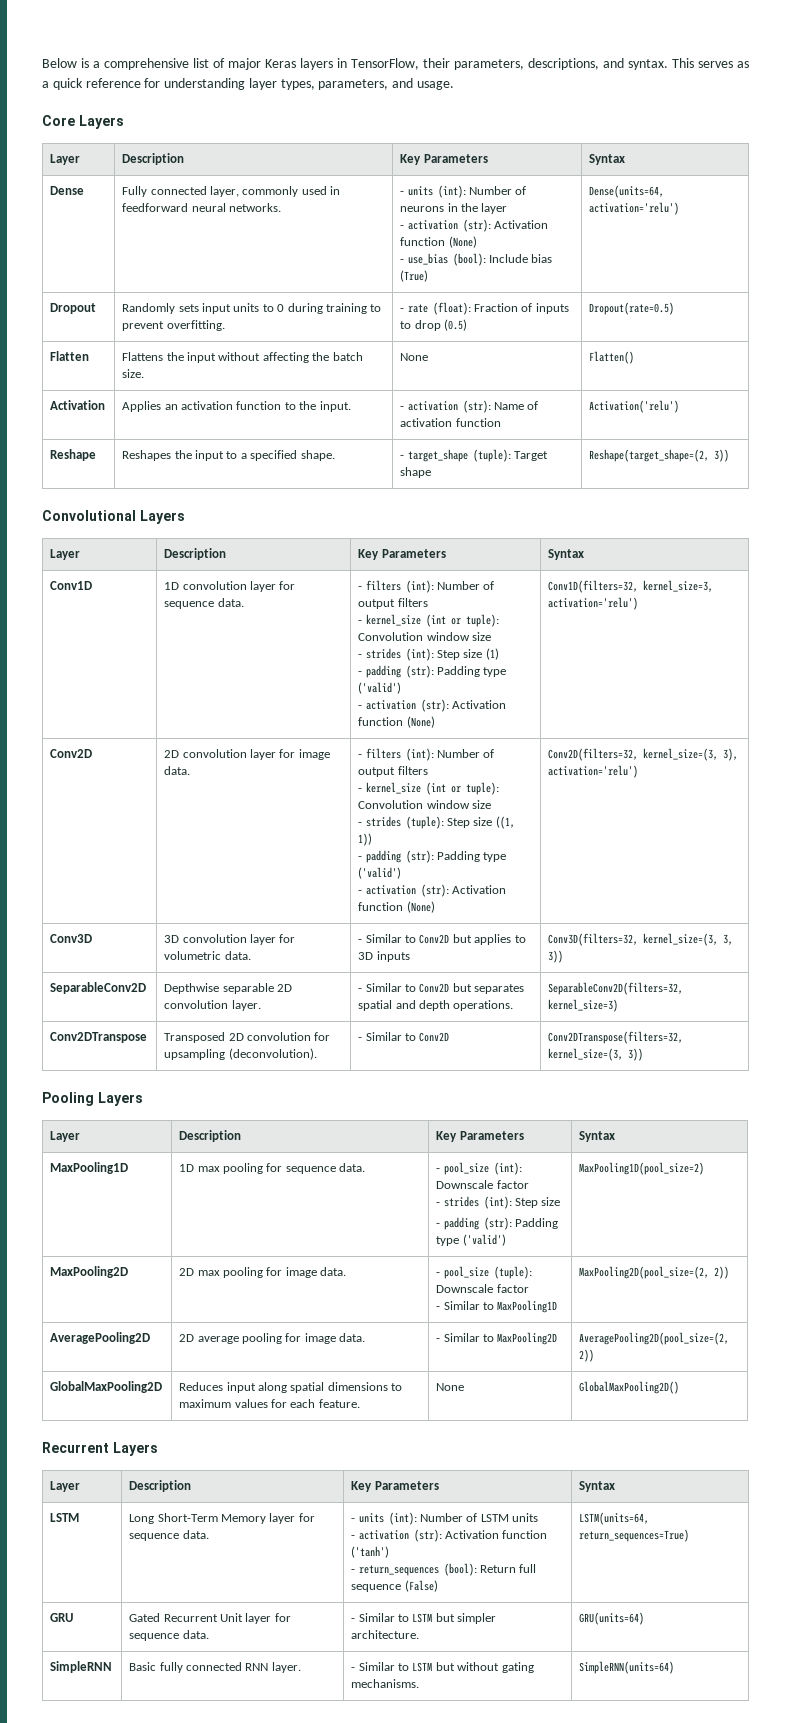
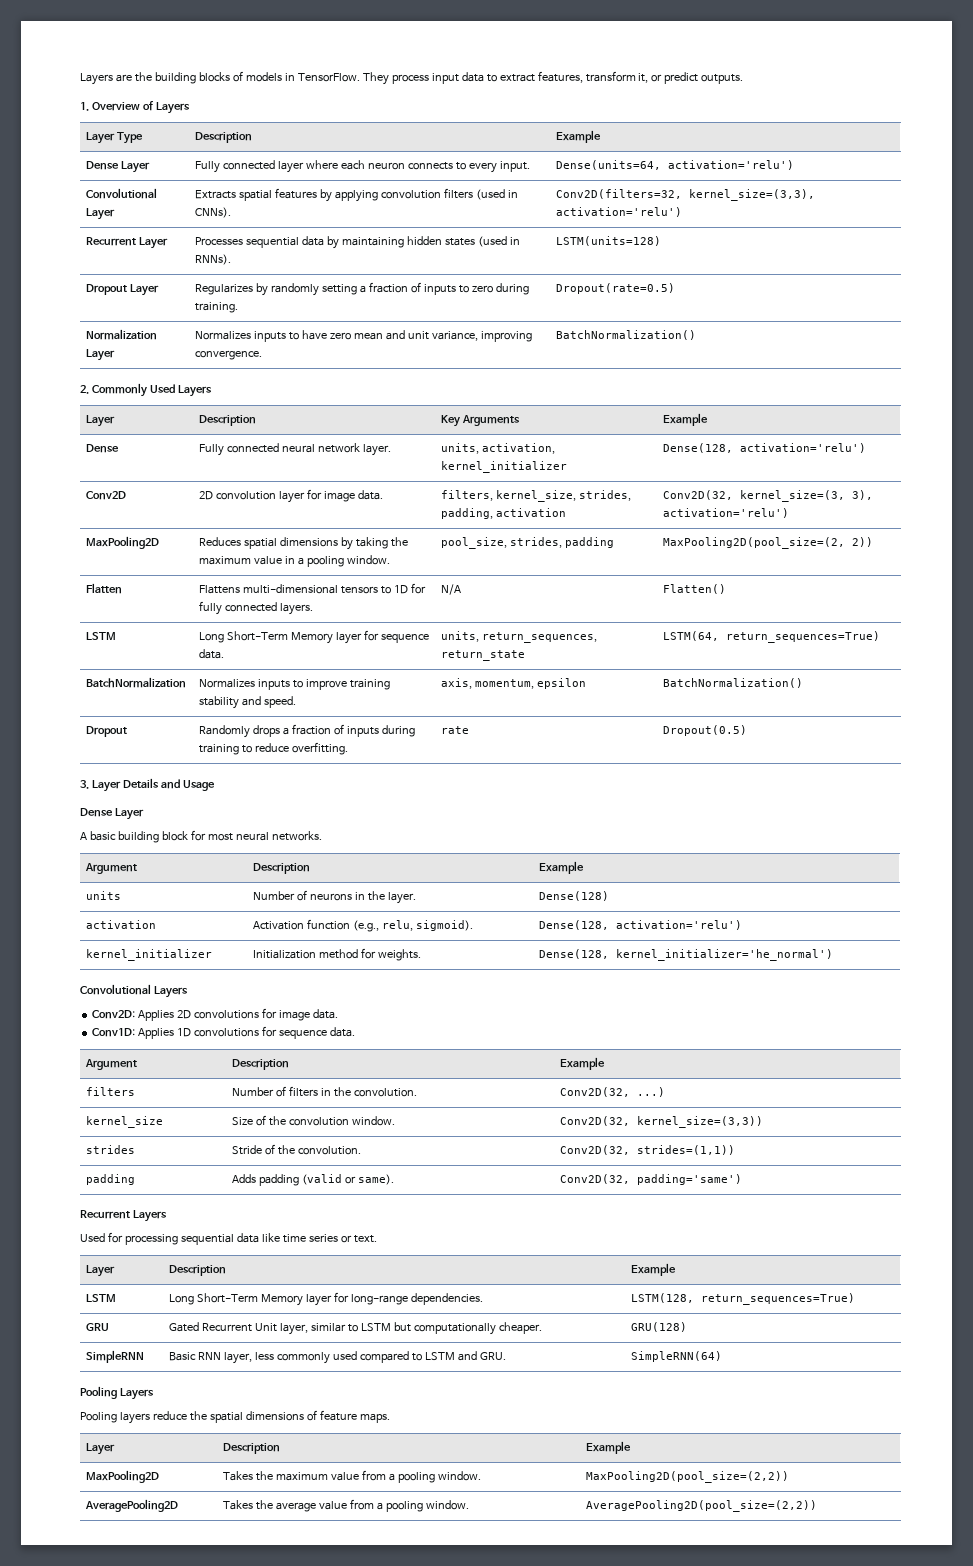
- Below is a comprehensive list of major Keras layers in TensorFlow, their parameters, descriptions, and syntax. This serves as a quick reference for understanding layer types, parameters, and usage.
- Core Layers
- Layer | Description | Key Parameters | Syntax
+ Layers are the building blocks of models in TensorFlow. They process input data to extract features, transform it, or predict outputs.
+ 1. Overview of Layers
+ Layer Type | Description | Example
+ Dense Layer | Fully connected layer where each neuron connects to every input. | Dense(units=64, activation='relu')
+ Convolutional Layer | Extracts spatial features by applying convolution filters (used in CNNs). | Conv2D(filters=32, kernel_size=(3,3), activation='relu')
+ Recurrent Layer | Processes sequential data by maintaining hidden states (used in RNNs). | LSTM(units=128)
+ Dropout Layer | Regularizes by randomly setting a fraction of inputs to zero during training. | Dropout(rate=0.5)
+ Normalization Layer | Normalizes inputs to have zero mean and unit variance, improving convergence. | BatchNormalization()
+ 2. Commonly Used Layers
+ Layer | Description | Key Arguments | Example
- Dense | Fully connected layer, commonly used in feedforward neural networks. | - units (int): Number of neurons in the layer
- - activation (str): Activation function (None)
- - use_bias (bool): Include bias (True) | Dense(units=64, activation='relu')
- Dropout | Randomly sets input units to 0 during training to prevent overfitting. | - rate (float): Fraction of inputs to drop (0.5) | Dropout(rate=0.5)
- Flatten | Flattens the input without affecting the batch size. | None | Flatten()
- Activation | Applies an activation function to the input. | - activation (str): Name of activation function | Activation('relu')
- Reshape | Reshapes the input to a specified shape. | - target_shape (tuple): Target shape | Reshape(target_shape=(2, 3))
- Convolutional Layers
- Layer | Description | Key Parameters | Syntax
- Conv1D | 1D convolution layer for sequence data. | - filters (int): Number of output filters
- - kernel_size (int or tuple): Convolution window size
- - strides (int): Step size (1)
- - padding (str): Padding type ('valid')
- - activation (str): Activation function (None) | Conv1D(filters=32, kernel_size=3, activation='relu')
+ Dense | Fully connected neural network layer. | units, activation, kernel_initializer | Dense(128, activation='relu')
- 2D convolution layer for image data. | - filters (int): Number of output filters
- - kernel_size (int or tuple): Convolution window size
- - strides (tuple): Step size ((1, 1))
- - padding (str): Padding type ('valid')
- - activation (str): Activation function (None) | Conv2D(filters=32, kernel_size=(3, 3), activation='relu')
- Conv3D | 3D convolution layer for volumetric data. | - Similar to Conv2D but applies to 3D inputs | Conv3D(filters=32, kernel_size=(3, 3, 3))
- SeparableConv2D | Depthwise separable 2D convolution layer. | - Similar to Conv2D but separates spatial and depth operations. | SeparableConv2D(filters=32, kernel_size=3)
- Conv2DTranspose | Transposed 2D convolution for upsampling (deconvolution). | - Similar to Conv2D | Conv2DTranspose(filters=32, kernel_size=(3, 3))
- Pooling Layers
- Layer | Description | Key Parameters | Syntax
- MaxPooling1D | 1D max pooling for sequence data. | - pool_size (int): Downscale factor
- - strides (int): Step size
- - padding (str): Padding type ('valid') | MaxPooling1D(pool_size=2)
- MaxPooling2D | 2D max pooling for image data. | - pool_size (tuple): Downscale factor
- - Similar to MaxPooling1D | MaxPooling2D(pool_size=(2, 2))
- AveragePooling2D | 2D average pooling for image data. | - Similar to MaxPooling2D | AveragePooling2D(pool_size=(2, 2))
- GlobalMaxPooling2D | Reduces input along spatial dimensions to maximum values for each feature. | None | GlobalMaxPooling2D()
- Recurrent Layers
- Layer | Description | Key Parameters | Syntax
+ 2D convolution layer for image data. | filters, kernel_size, strides, padding, activation | Conv2D(32, kernel_size=(3, 3), activation='relu')
+ MaxPooling2D | Reduces spatial dimensions by taking the maximum value in a pooling window. | pool_size, strides, padding | MaxPooling2D(pool_size=(2, 2))
+ Flatten | Flattens multi-dimensional tensors to 1D for fully connected layers. | N/A | Flatten()
- LSTM | Long Short-Term Memory layer for sequence data. | - units (int): Number of LSTM units
- - activation (str): Activation function ('tanh')
- - return_sequences (bool): Return full sequence (False) | LSTM(units=64, return_sequences=True)
+ LSTM | Long Short-Term Memory layer for sequence data. | units, return_sequences, return_state | LSTM(64, return_sequences=True)
+ BatchNormalization | Normalizes inputs to improve training stability and speed. | axis, momentum, epsilon | BatchNormalization()
+ Dropout | Randomly drops a fraction of inputs during training to reduce overfitting. | rate | Dropout(0.5)
+ 3. Layer Details and Usage
+ Dense Layer
+ A basic building block for most neural networks.
+ Argument | Description | Example
+ units | Number of neurons in the layer. | Dense(128)
+ activation | Activation function (e.g., relu, sigmoid). | Dense(128, activation='relu')
+ kernel_initializer | Initialization method for weights. | Dense(128, kernel_initializer='he_normal')
+ Convolutional Layers
+ Conv2D: Applies 2D convolutions for image data.
+ Conv1D: Applies 1D convolutions for sequence data.
+ Argument | Description | Example
+ filters | Number of filters in the convolution. | Conv2D(32, ...)
+ kernel_size | Size of the convolution window. | Conv2D(32, kernel_size=(3,3))
+ strides | Stride of the convolution. | Conv2D(32, strides=(1,1))
+ padding | Adds padding (valid or same). | Conv2D(32, padding='same')
+ Recurrent Layers
+ Used for processing sequential data like time series or text.
+ Layer | Description | Example
+ LSTM | Long Short-Term Memory layer for long-range dependencies. | LSTM(128, return_sequences=True)
- GRU | Gated Recurrent Unit layer for sequence data. | - Similar to LSTM but simpler architecture. | GRU(units=64)
- SimpleRNN | Basic fully connected RNN layer. | - Similar to LSTM but without gating mechanisms. | SimpleRNN(units=64)
+ GRU | Gated Recurrent Unit layer, similar to LSTM but computationally cheaper. | GRU(128)
+ SimpleRNN | Basic RNN layer, less commonly used compared to LSTM and GRU. | SimpleRNN(64)
+ Pooling Layers
+ Pooling layers reduce the spatial dimensions of feature maps.
+ Layer | Description | Example
+ MaxPooling2D | Takes the maximum value from a pooling window. | MaxPooling2D(pool_size=(2,2))
+ AveragePooling2D | Takes the average value from a pooling window. | AveragePooling2D(pool_size=(2,2))

